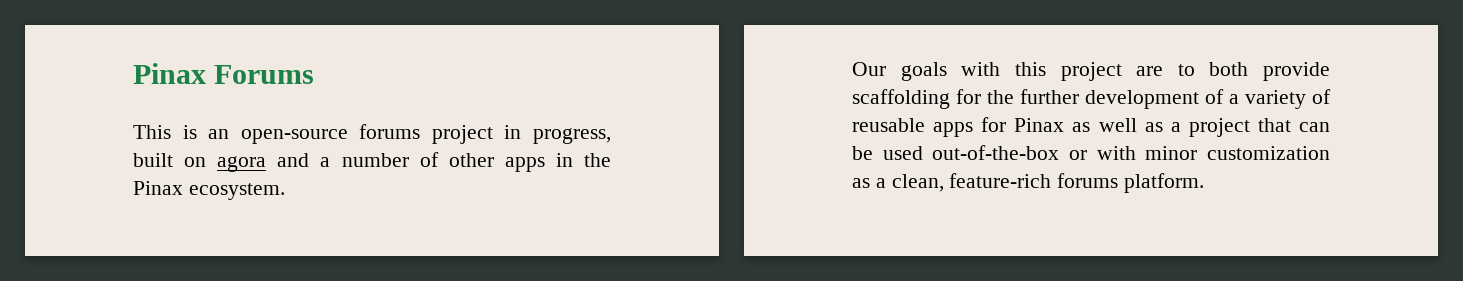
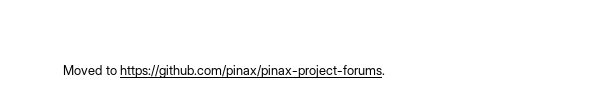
- Pinax Forums
- This is an open-source forums project in progress, built on agora and a number of other apps in the Pinax ecosystem.
- Our goals with this project are to both provide scaffolding for the further development of a variety of reusable apps for Pinax as well as a project that can be used out-of-the-box or with minor customization as a clean, feature-rich forums platform.
+ Moved to https://github.com/pinax/pinax-project-forums.

